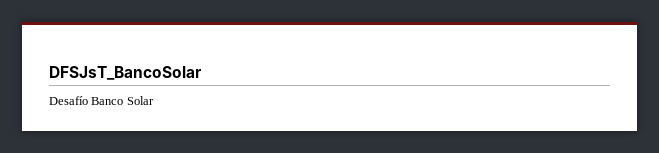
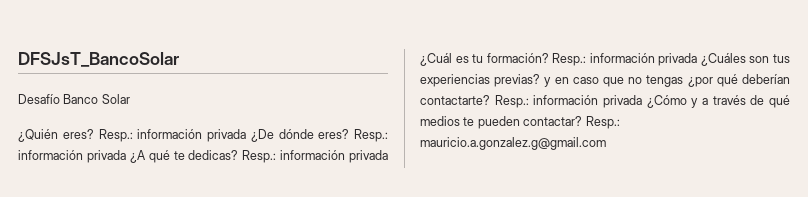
+ ¿Quién eres? Resp.: información privada ¿De dónde eres? Resp.: información privada ¿A qué te dedicas? Resp.: información privada ¿Cuál es tu formación? Resp.: información privada ¿Cuáles son tus experiencias previas? y en caso que no tengas ¿por qué deberían contactarte? Resp.: información privada ¿Cómo y a través de qué medios te pueden contactar? Resp.: mauricio.a.gonzalez.g@gmail.com

